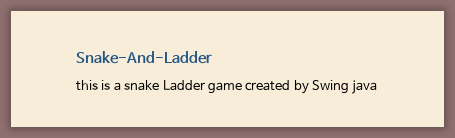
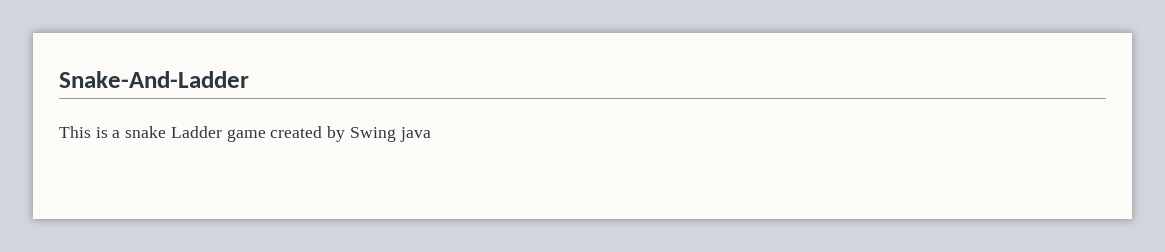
- this is a snake Ladder game created by Swing java
+ This is a snake Ladder game created by Swing java

